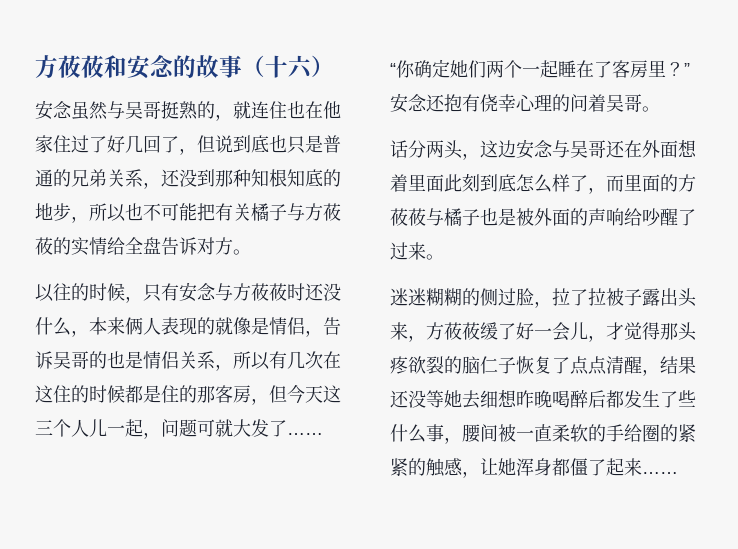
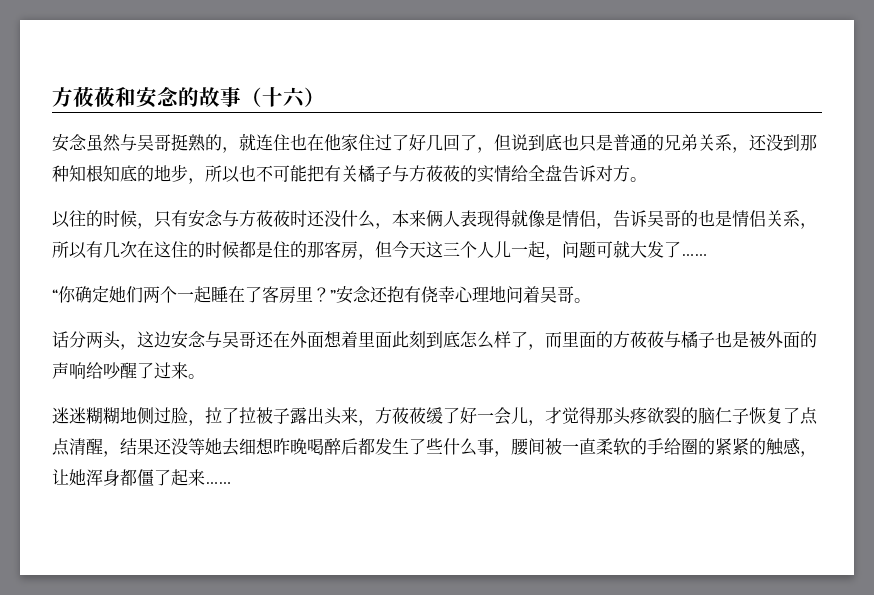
- 以往的时候，只有安念与方莜莜时还没什么，本来俩人表现的就像是情侣，告诉吴哥的也是情侣关系，所以有几次在这住的时候都是住的那客房，但今天这三个人儿一起，问题可就大发了……
+ 以往的时候，只有安念与方莜莜时还没什么，本来俩人表现得就像是情侣，告诉吴哥的也是情侣关系，所以有几次在这住的时候都是住的那客房，但今天这三个人儿一起，问题可就大发了……
- “你确定她们两个一起睡在了客房里？”安念还抱有侥幸心理的问着吴哥。
+ “你确定她们两个一起睡在了客房里？”安念还抱有侥幸心理地问着吴哥。
- 迷迷糊糊的侧过脸，拉了拉被子露出头来，方莜莜缓了好一会儿，才觉得那头疼欲裂的脑仁子恢复了点点清醒，结果还没等她去细想昨晚喝醉后都发生了些什么事，腰间被一直柔软的手给圈的紧紧的触感，让她浑身都僵了起来……
+ 迷迷糊糊地侧过脸，拉了拉被子露出头来，方莜莜缓了好一会儿，才觉得那头疼欲裂的脑仁子恢复了点点清醒，结果还没等她去细想昨晚喝醉后都发生了些什么事，腰间被一直柔软的手给圈的紧紧的触感，让她浑身都僵了起来……

